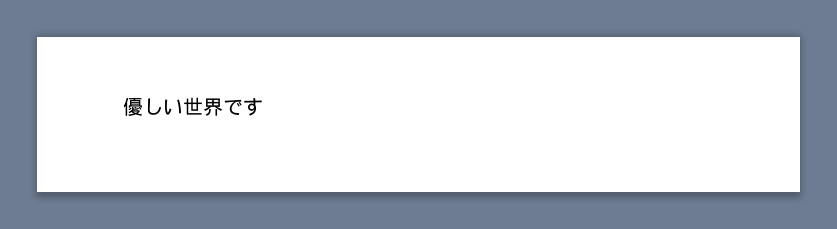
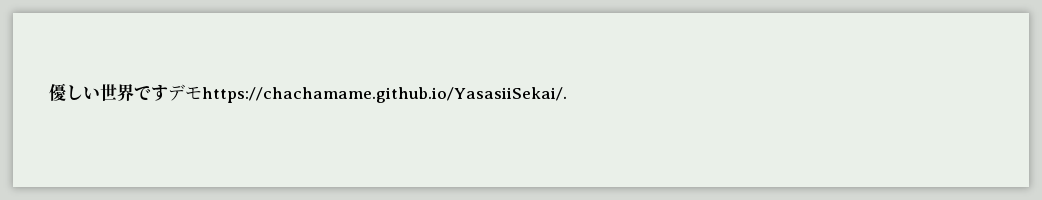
- 優しい世界です
+ 優しい世界ですデモhttps://chachamame.github.io/YasasiiSekai/.

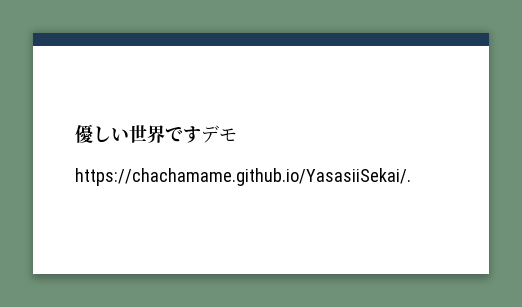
- 優しい世界ですデモhttps://chachamame.github.io/YasasiiSekai/.
+ 優しい世界ですデモ
+ https://chachamame.github.io/YasasiiSekai/.

